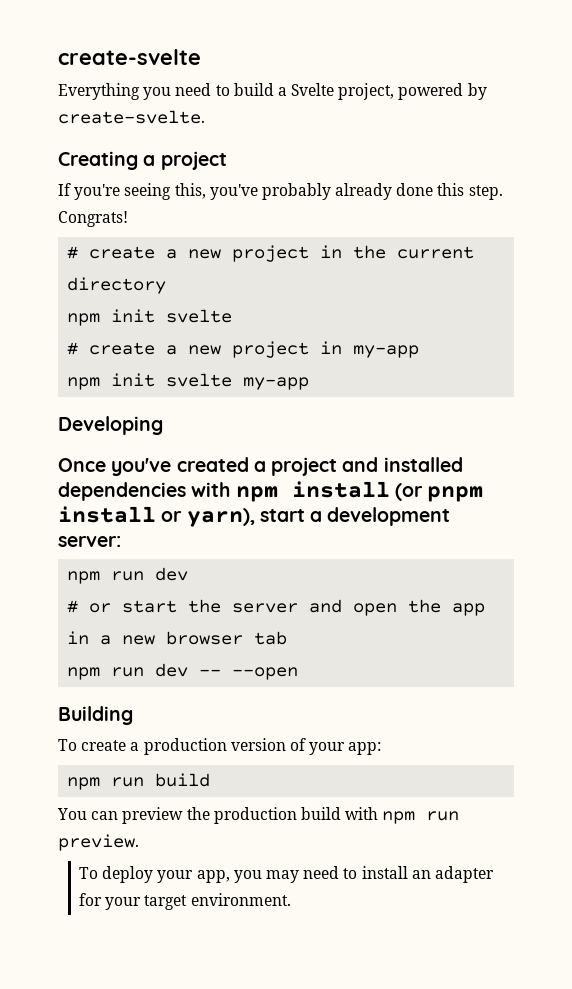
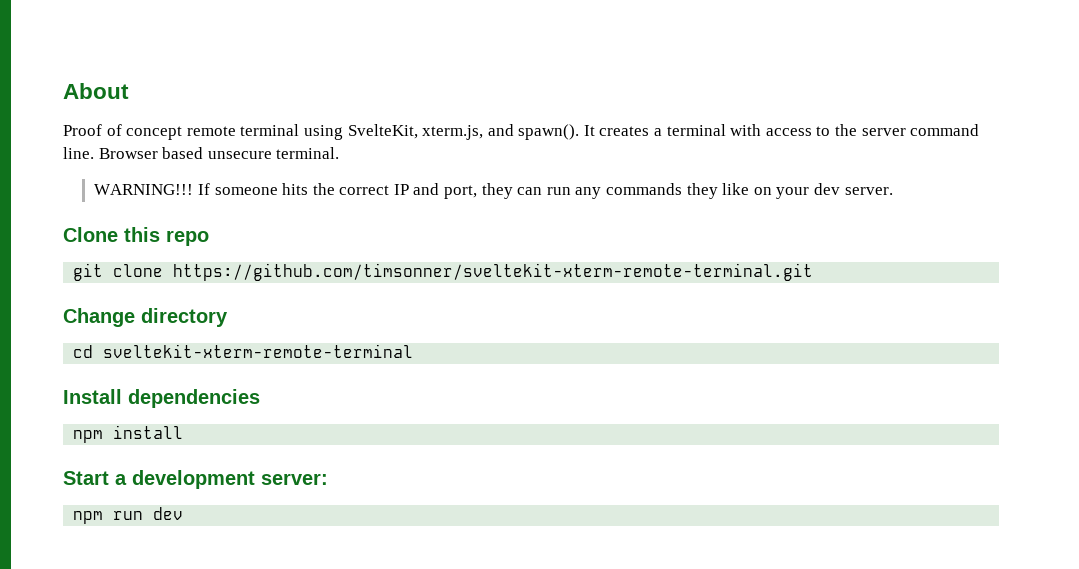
- create-svelte
- Everything you need to build a Svelte project, powered by create-svelte.
- Creating a project
- If you're seeing this, you've probably already done this step. Congrats!
- # create a new project in the current directory
- npm init svelte
- # create a new project in my-app
- npm init svelte my-app
- Developing
- Once you've created a project and installed dependencies with npm install (or pnpm install or yarn), start a development server:
+ About
+ Proof of concept remote terminal using SvelteKit, xterm.js, and spawn(). It creates a terminal with access to the server command line. Browser based unsecure terminal.
+ WARNING!!! If someone hits the correct IP and port, they can run any commands they like on your dev server.
+ Clone this repo
+ git clone https://github.com/timsonner/sveltekit-xterm-remote-terminal.git
+ Change directory
+ cd sveltekit-xterm-remote-terminal
+ Install dependencies
+ npm install
+ Start a development server:
- # or start the server and open the app in a new browser tab
- npm run dev -- --open
- Building
- To create a production version of your app:
- npm run build
- You can preview the production build with npm run preview.
- To deploy your app, you may need to install an adapter for your target environment.

